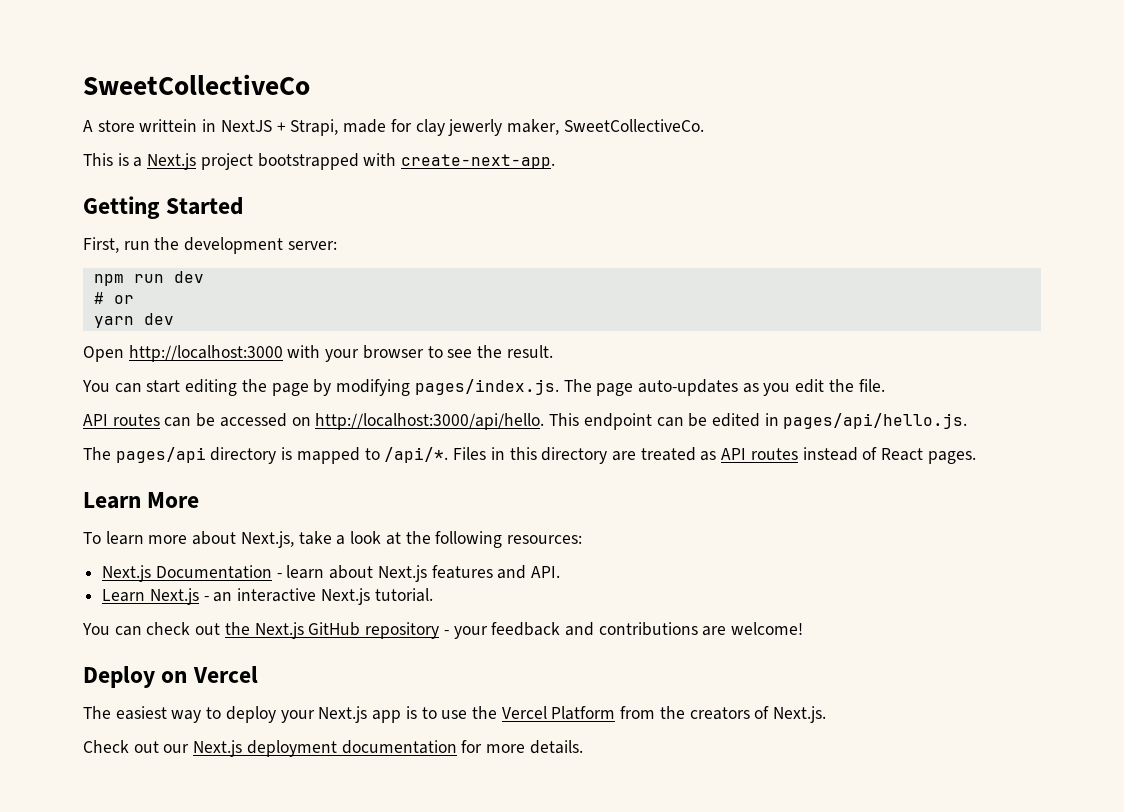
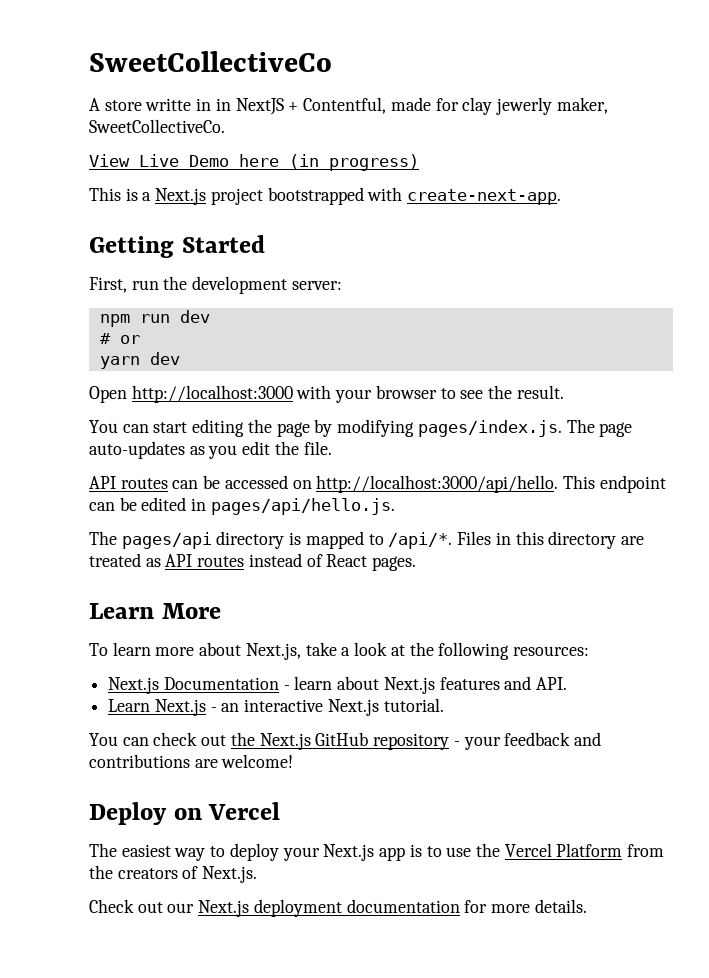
- A store writtein in NextJS + Strapi, made for clay jewerly maker, SweetCollectiveCo.
+ A store writte in in NextJS + Contentful, made for clay jewerly maker, SweetCollectiveCo.
+ View Live Demo here (in progress)

